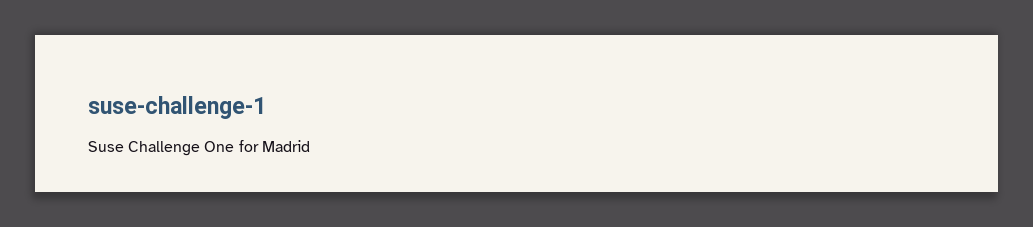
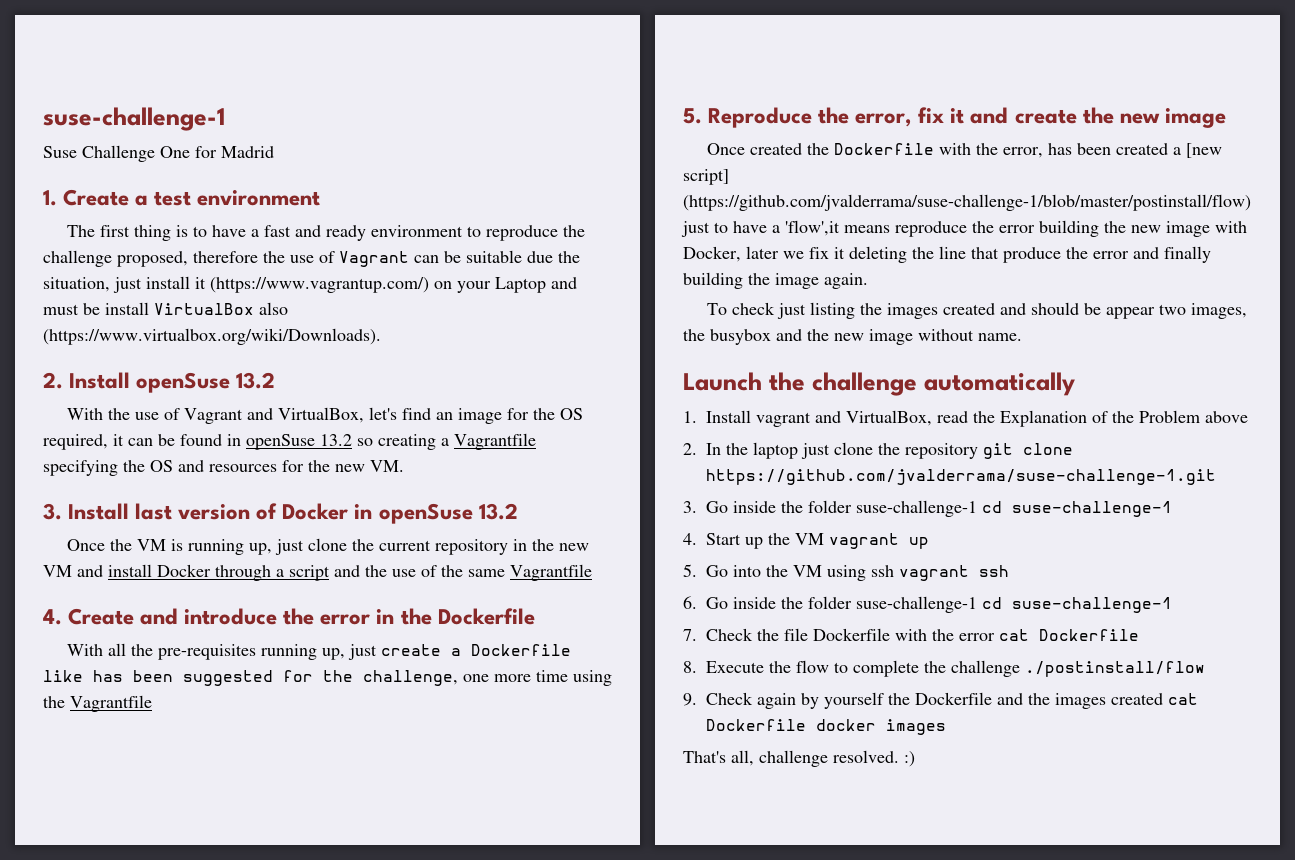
+ 1. Create a test environment
+ The first thing is to have a fast and ready environment to reproduce the challenge proposed, therefore the use of Vagrant can be suitable due the situation, just install it (https://www.vagrantup.com/) on your Laptop and must be install VirtualBox also (https://www.virtualbox.org/wiki/Downloads).
+ 2. Install openSuse 13.2
+ With the use of Vagrant and VirtualBox, let's find an image for the OS required, it can be found in openSuse 13.2 so creating a Vagrantfile specifying the OS and resources for the new VM.
+ 3. Install last version of Docker in openSuse 13.2
+ Once the VM is running up, just clone the current repository in the new VM and install Docker through a script and the use of the same Vagrantfile
+ 4. Create and introduce the error in the Dockerfile
+ With all the pre-requisites running up, just create a Dockerfile like has been suggested for the challenge, one more time using the Vagrantfile
+ 5. Reproduce the error, fix it and create the new image
+ Once created the Dockerfile with the error, has been created a [new script] (https://github.com/jvalderrama/suse-challenge-1/blob/master/postinstall/flow) just to have a 'flow',it means reproduce the error building the new image with Docker, later we fix it deleting the line that produce the error and finally building the image again.
+ To check just listing the images created and should be appear two images, the busybox and the new image without name.
+ Launch the challenge automatically
+ 1. Install vagrant and VirtualBox, read the Explanation of the Problem above
+ 2. In the laptop just clone the repository git clone https://github.com/jvalderrama/suse-challenge-1.git
+ 3. Go inside the folder suse-challenge-1 cd suse-challenge-1
+ 4. Start up the VM vagrant up
+ 5. Go into the VM using ssh vagrant ssh
+ 6. Go inside the folder suse-challenge-1 cd suse-challenge-1
+ 7. Check the file Dockerfile with the error cat Dockerfile
+ 8. Execute the flow to complete the challenge ./postinstall/flow
+ 9. Check again by yourself the Dockerfile and the images created cat Dockerfile docker images
+ That's all, challenge resolved. :)

